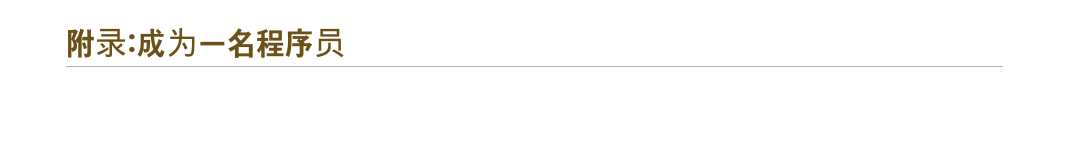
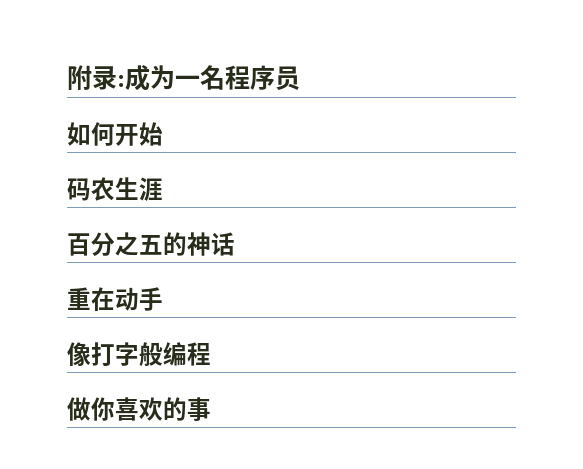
+ 如何开始
+ 码农生涯
+ 百分之五的神话
+ 重在动手
+ 像打字般编程
+ 做你喜欢的事

